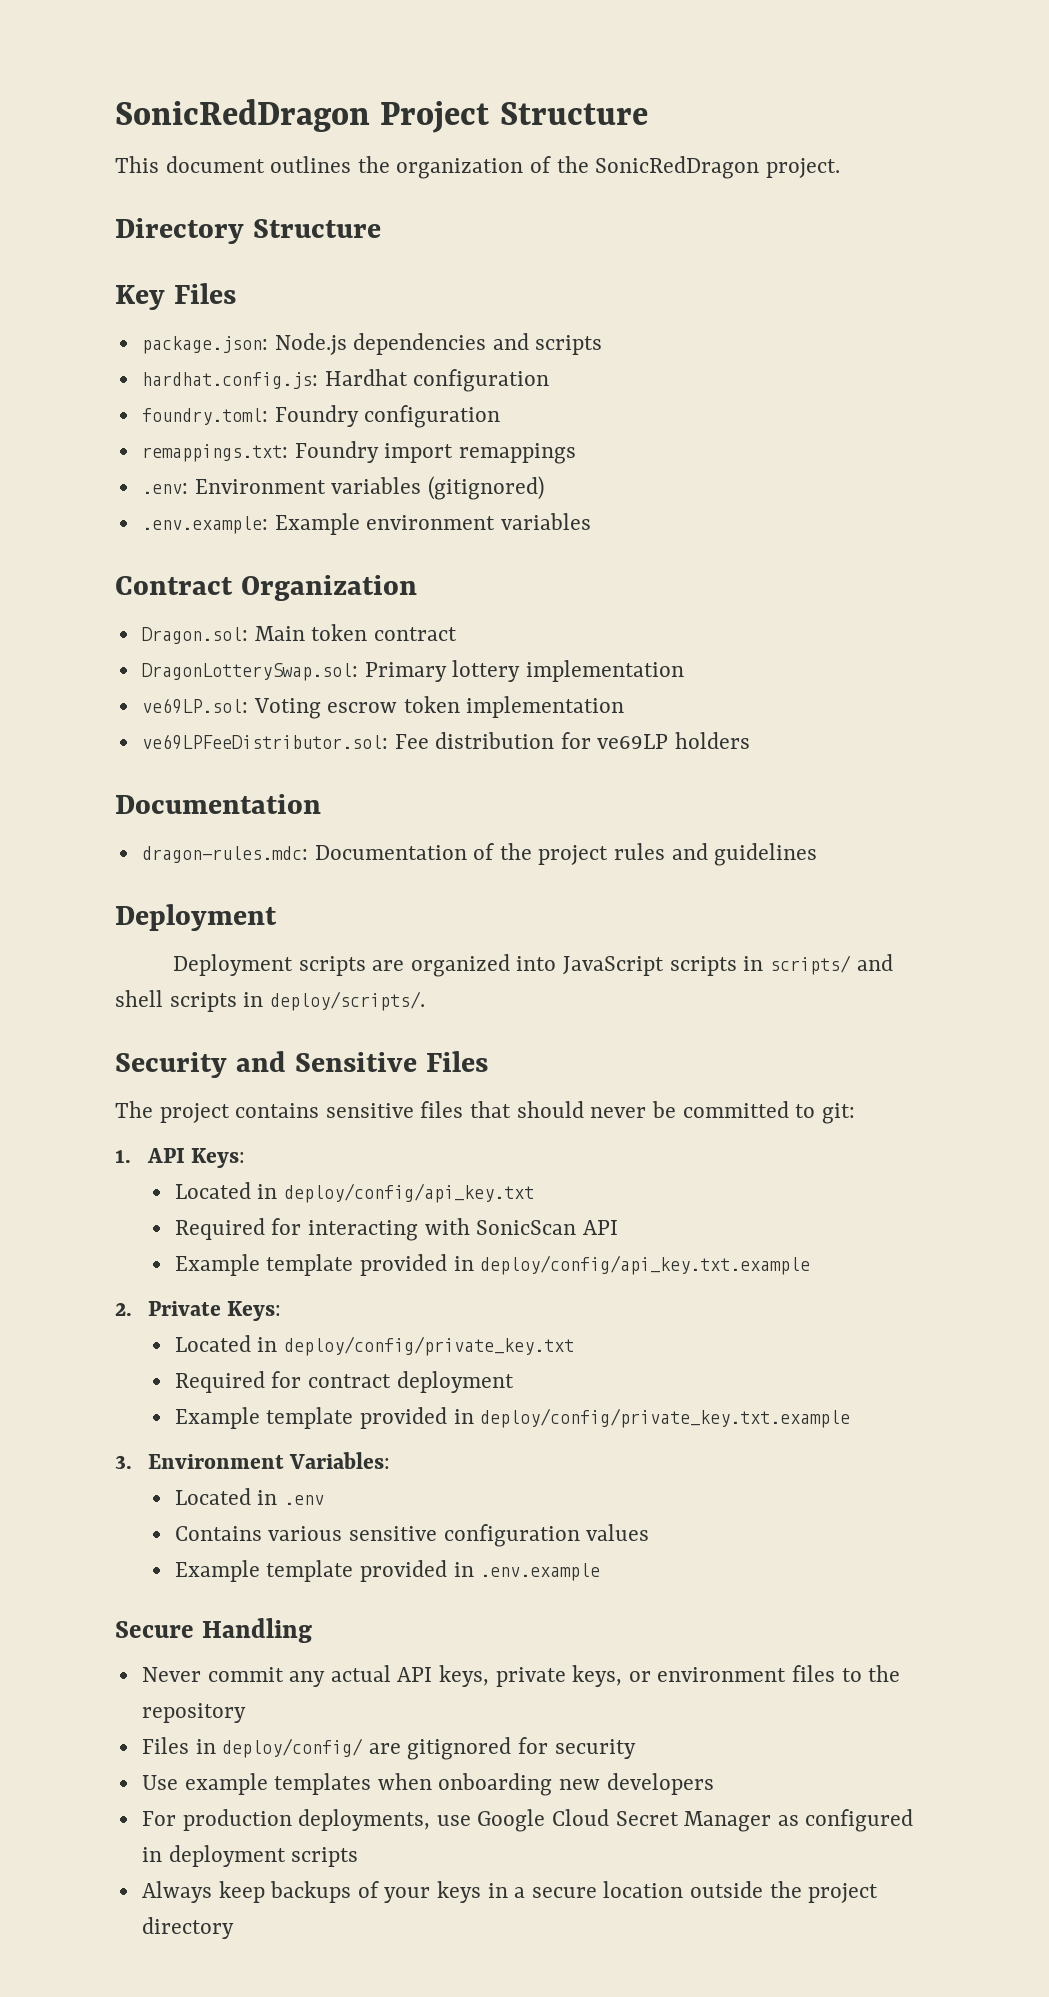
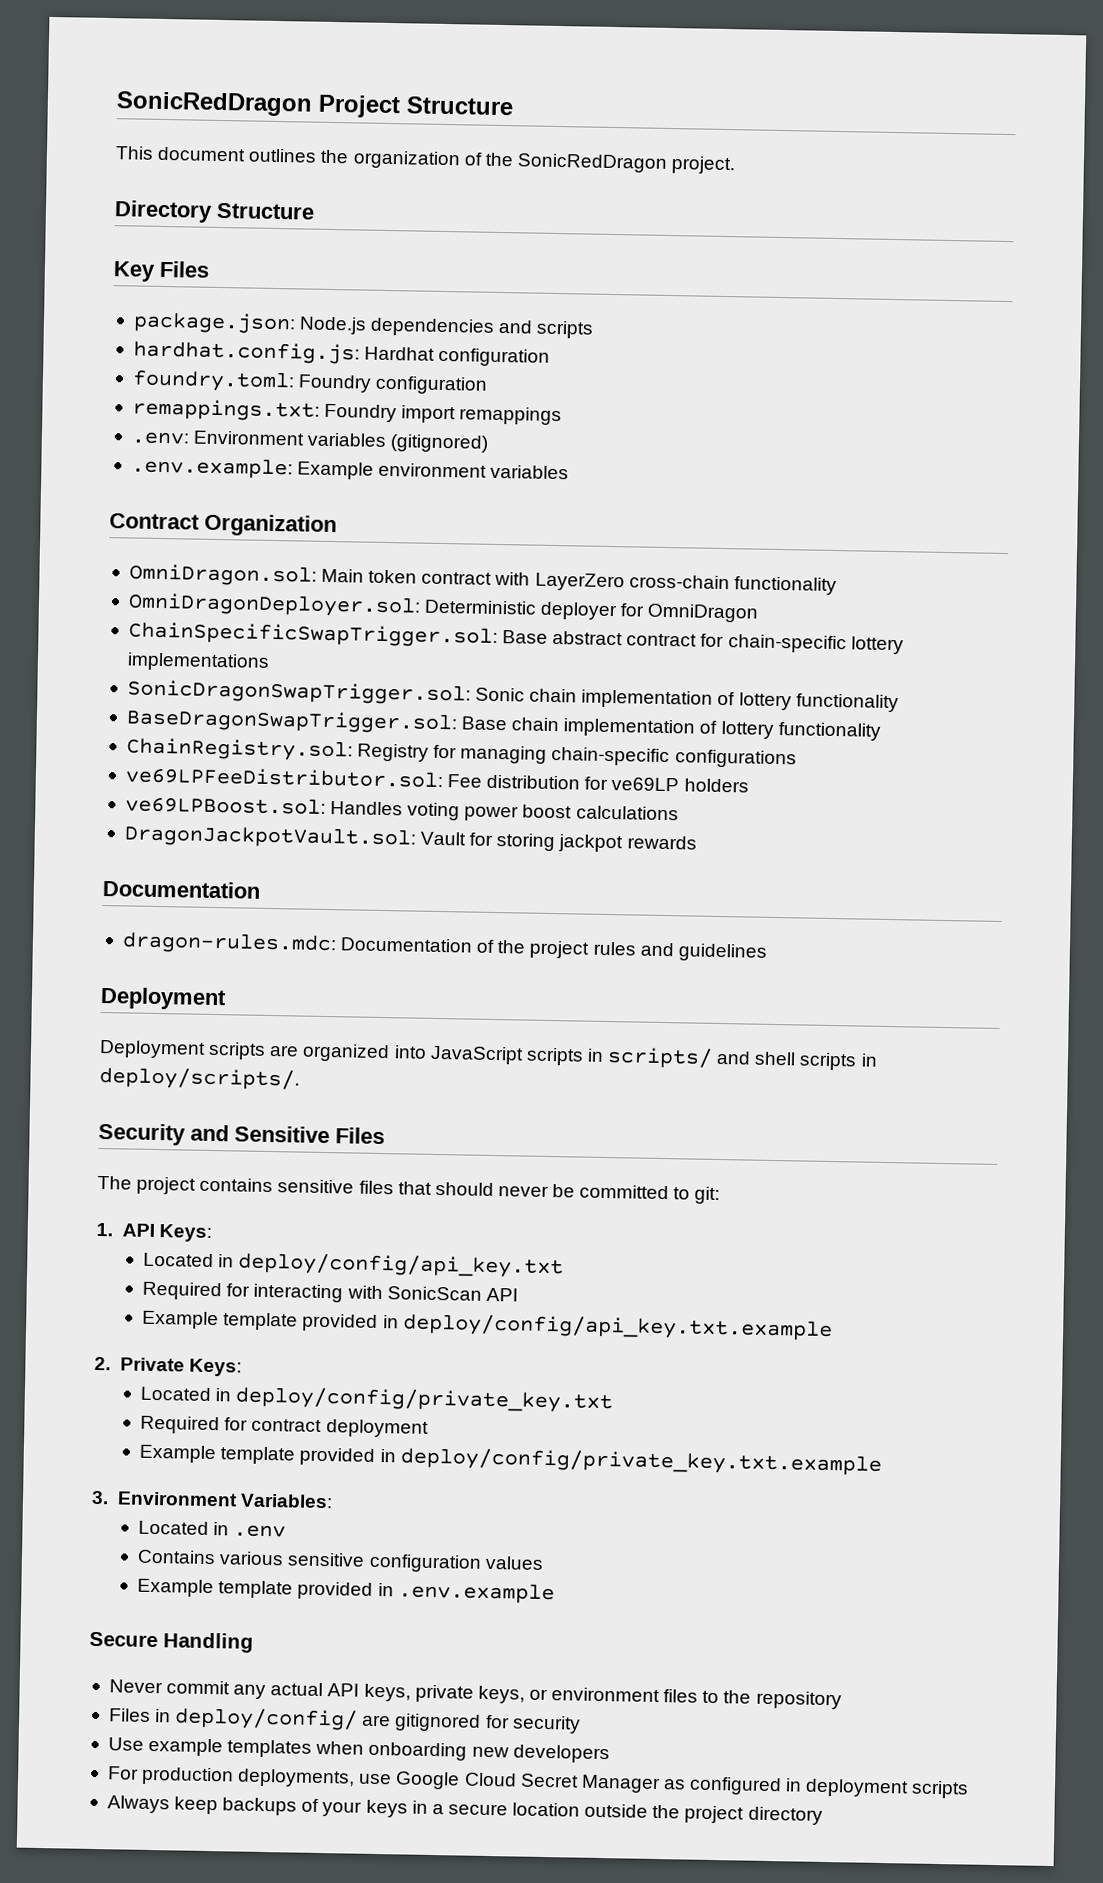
- Dragon.sol: Main token contract
- DragonLotterySwap.sol: Primary lottery implementation
- ve69LP.sol: Voting escrow token implementation
+ OmniDragon.sol: Main token contract with LayerZero cross-chain functionality
+ OmniDragonDeployer.sol: Deterministic deployer for OmniDragon
+ ChainSpecificSwapTrigger.sol: Base abstract contract for chain-specific lottery implementations
+ SonicDragonSwapTrigger.sol: Sonic chain implementation of lottery functionality
+ BaseDragonSwapTrigger.sol: Base chain implementation of lottery functionality
+ ChainRegistry.sol: Registry for managing chain-specific configurations
+ ve69LPBoost.sol: Handles voting power boost calculations
+ DragonJackpotVault.sol: Vault for storing jackpot rewards

